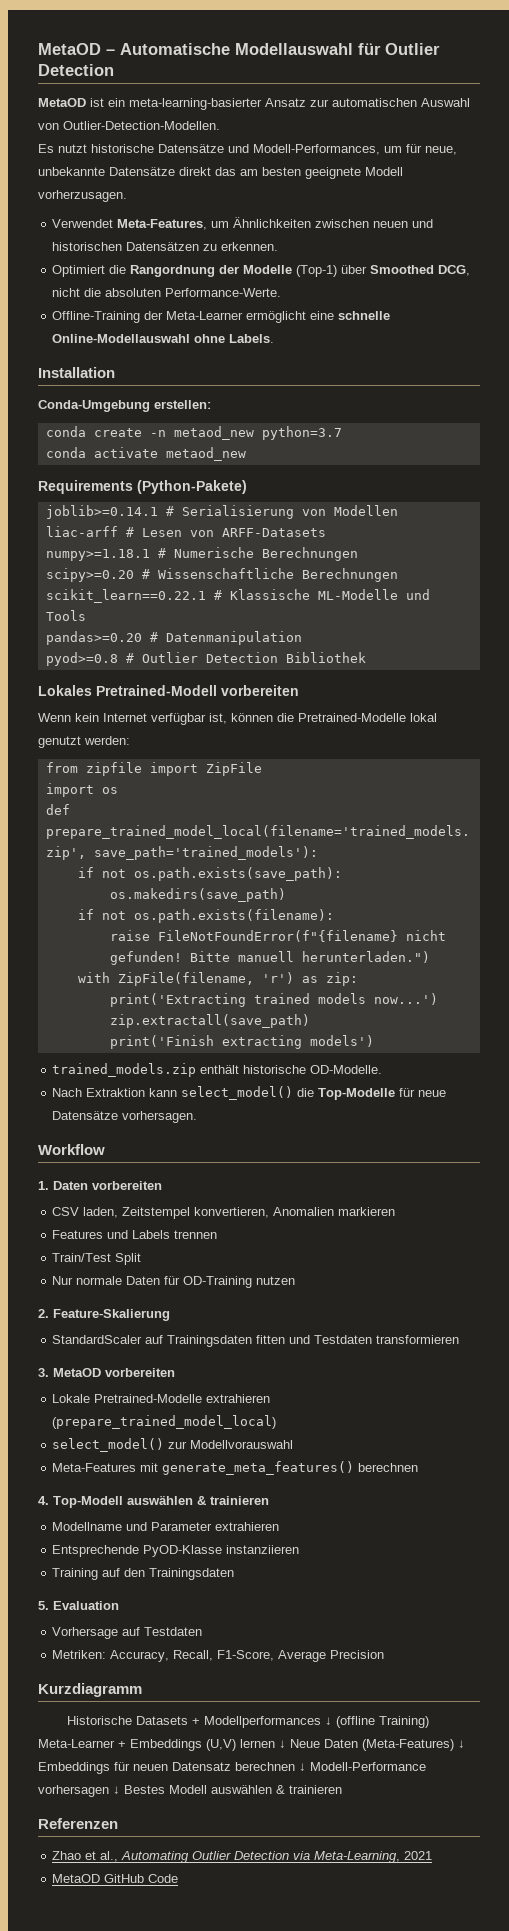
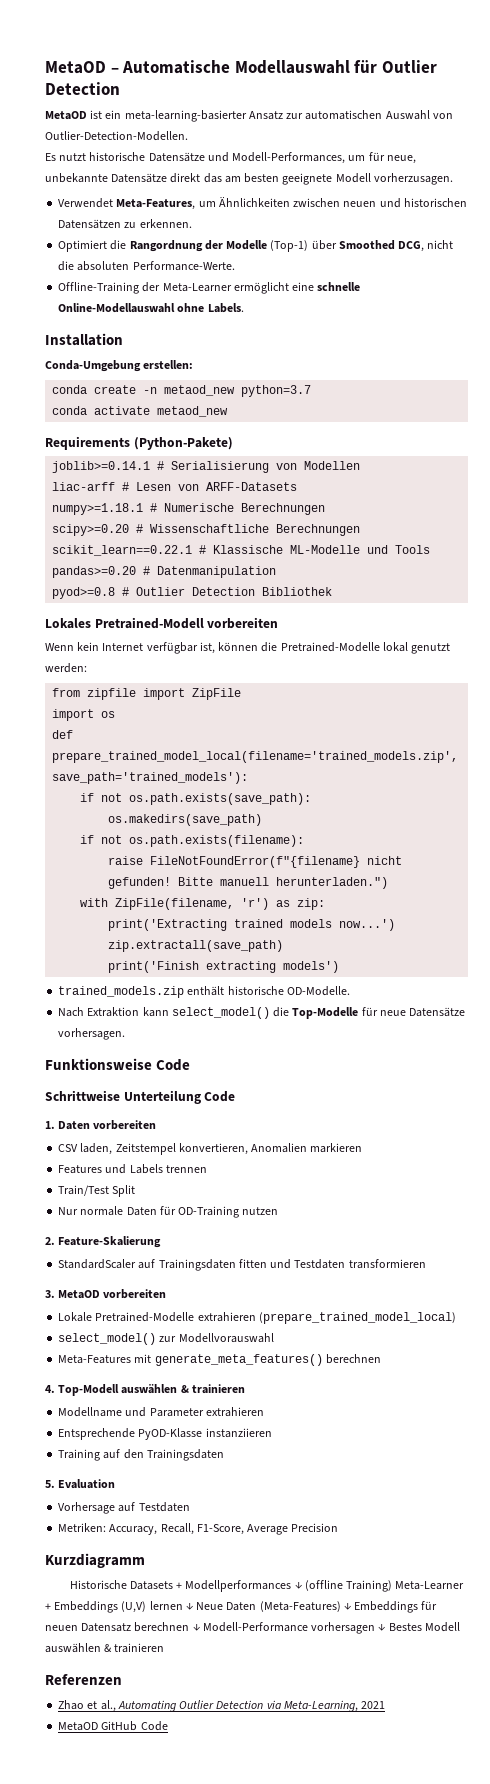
- Workflow
+ Funktionsweise Code
+ Schrittweise Unterteilung Code

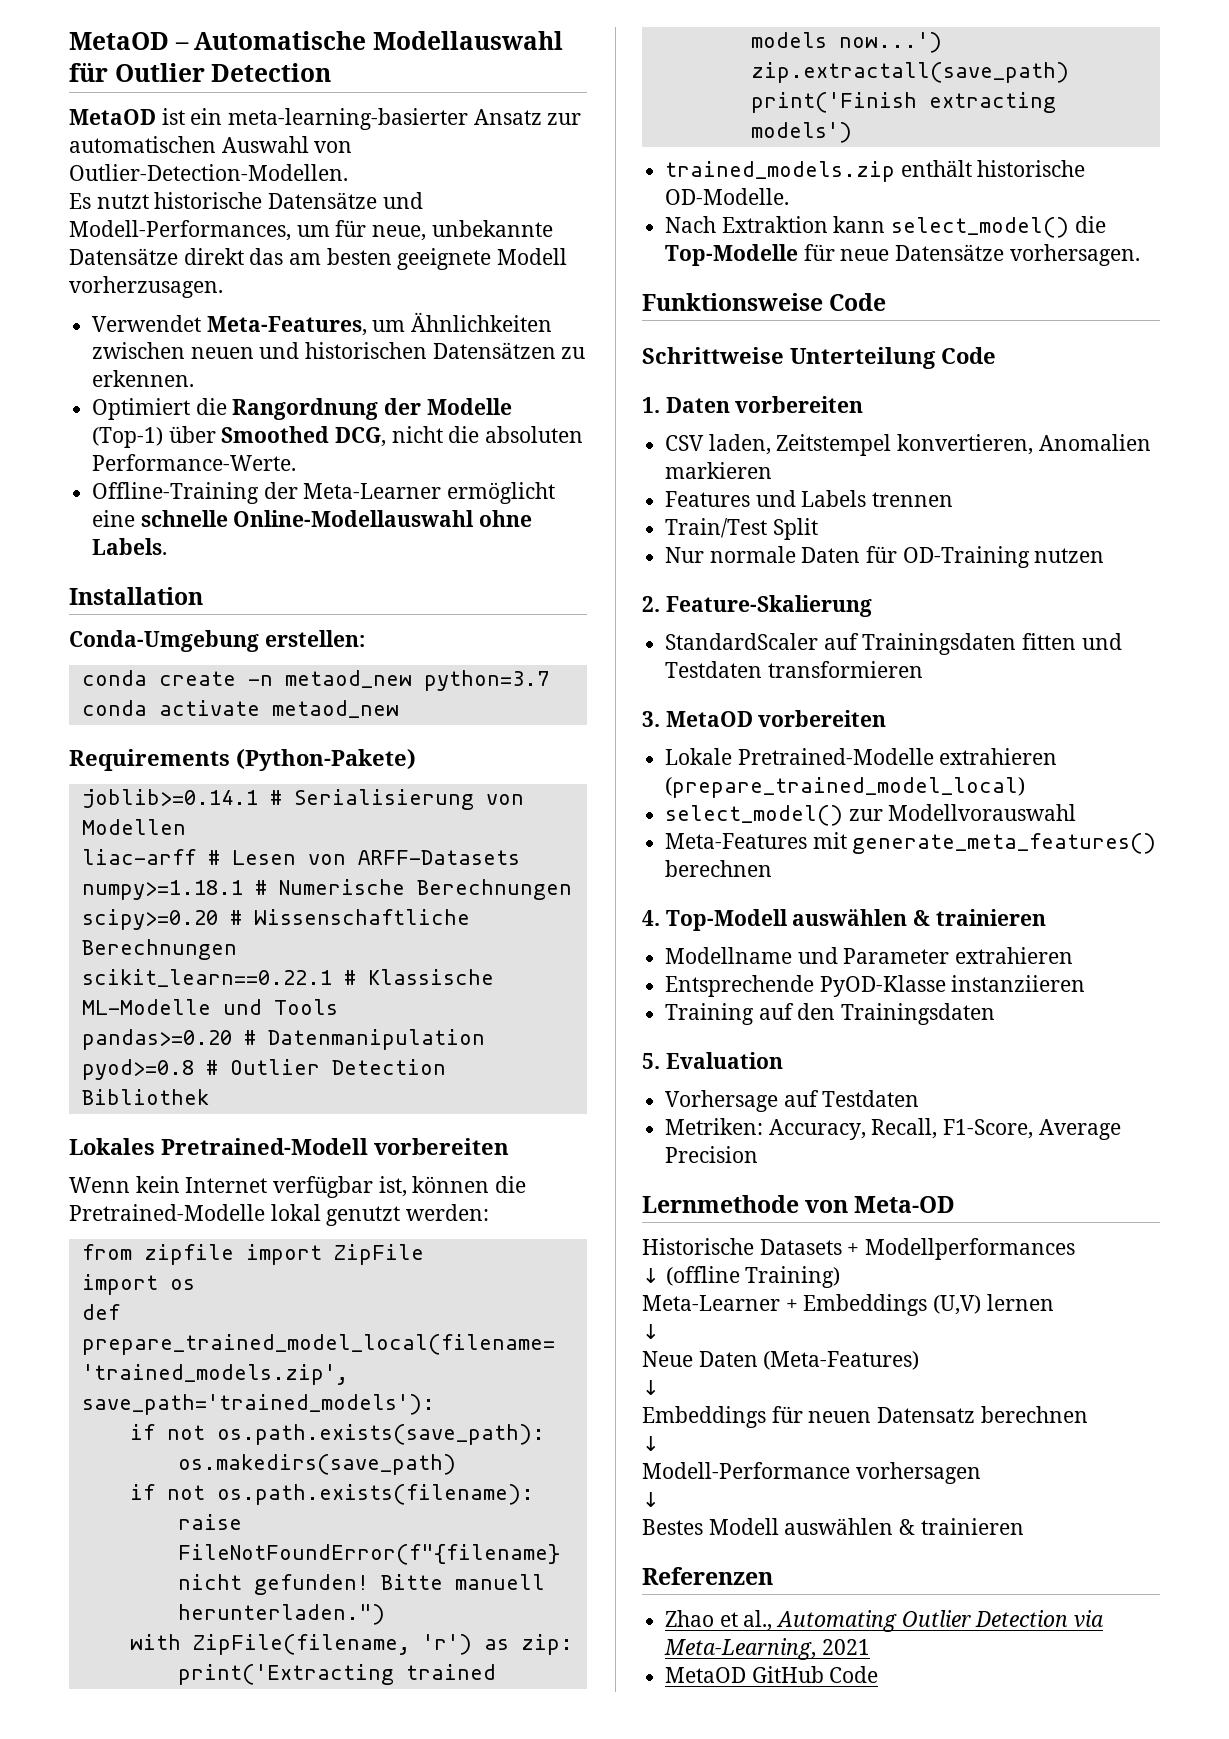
- Kurzdiagramm
+ Lernmethode von Meta-OD
- Historische Datasets + Modellperformances ↓ (offline Training) Meta-Learner + Embeddings (U,V) lernen ↓ Neue Daten (Meta-Features) ↓ Embeddings für neuen Datensatz berechnen ↓ Modell-Performance vorhersagen ↓ Bestes Modell auswählen & trainieren
+ Historische Datasets + Modellperformances
+ ↓ (offline Training)
+ Meta-Learner + Embeddings (U,V) lernen
+ ↓
+ Neue Daten (Meta-Features)
+ ↓
+ Embeddings für neuen Datensatz berechnen
+ ↓
+ Modell-Performance vorhersagen
+ ↓
+ Bestes Modell auswählen & trainieren

